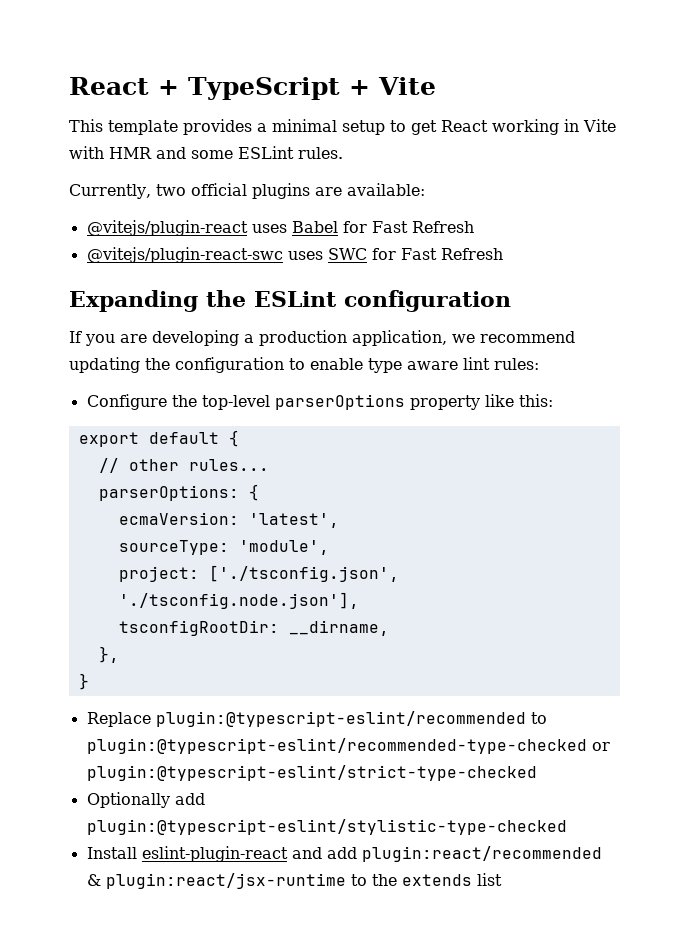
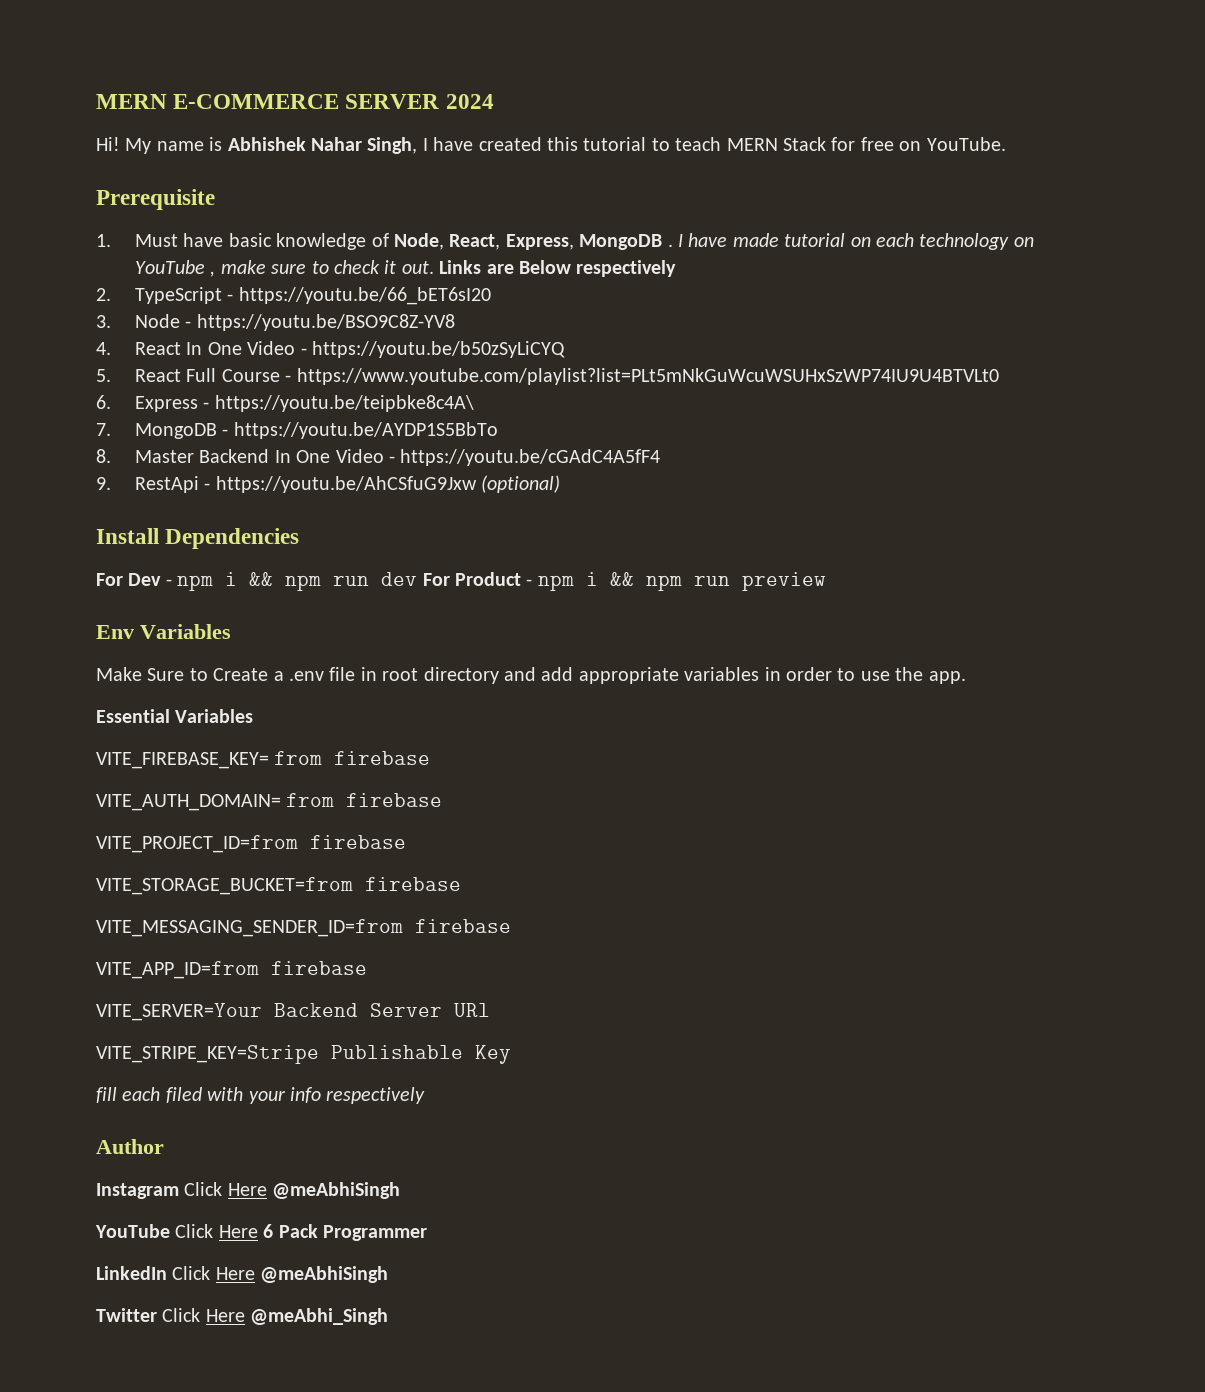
- React + TypeScript + Vite
- This template provides a minimal setup to get React working in Vite with HMR and some ESLint rules.
- Currently, two official plugins are available:
- @vitejs/plugin-react uses Babel for Fast Refresh
- @vitejs/plugin-react-swc uses SWC for Fast Refresh
- Expanding the ESLint configuration
- If you are developing a production application, we recommend updating the configuration to enable type aware lint rules:
- Configure the top-level parserOptions property like this:
- export default {
- // other rules...
- parserOptions: {
- ecmaVersion: 'latest',
- sourceType: 'module',
- project: ['./tsconfig.json', './tsconfig.node.json'],
- tsconfigRootDir: __dirname,
- },
- }
- Replace plugin:@typescript-eslint/recommended to plugin:@typescript-eslint/recommended-type-checked or plugin:@typescript-eslint/strict-type-checked
- Optionally add plugin:@typescript-eslint/stylistic-type-checked
- Install eslint-plugin-react and add plugin:react/recommended & plugin:react/jsx-runtime to the extends list
+ MERN E-COMMERCE SERVER 2024
+ Hi! My name is Abhishek Nahar Singh, I have created this tutorial to teach MERN Stack for free on YouTube.
+ Prerequisite
+ 1. Must have basic knowledge of Node, React, Express, MongoDB . I have made tutorial on each technology on YouTube , make sure to check it out. Links are Below respectively
+ 2. TypeScript - https://youtu.be/66_bET6sI20
+ 3. Node - https://youtu.be/BSO9C8Z-YV8
+ 4. React In One Video - https://youtu.be/b50zSyLiCYQ
+ 5. React Full Course - https://www.youtube.com/playlist?list=PLt5mNkGuWcuWSUHxSzWP74IU9U4BTVLt0
+ 6. Express - https://youtu.be/teipbke8c4A\
+ 7. MongoDB - https://youtu.be/AYDP1S5BbTo
+ 8. Master Backend In One Video - https://youtu.be/cGAdC4A5fF4
+ 9. RestApi - https://youtu.be/AhCSfuG9Jxw (optional)
+ Install Dependencies
+ For Dev - npm i && npm run dev For Product - npm i && npm run preview
+ Env Variables
+ Make Sure to Create a .env file in root directory and add appropriate variables in order to use the app.
+ Essential Variables
+ VITE_FIREBASE_KEY= from firebase
+ VITE_AUTH_DOMAIN= from firebase
+ VITE_PROJECT_ID=from firebase
+ VITE_STORAGE_BUCKET=from firebase
+ VITE_MESSAGING_SENDER_ID=from firebase
+ VITE_APP_ID=from firebase
+ VITE_SERVER=Your Backend Server URl
+ VITE_STRIPE_KEY=Stripe Publishable Key
+ fill each filed with your info respectively
+ Author
+ Instagram Click Here @meAbhiSingh
+ YouTube Click Here 6 Pack Programmer
+ LinkedIn Click Here @meAbhiSingh
+ Twitter Click Here @meAbhi_Singh

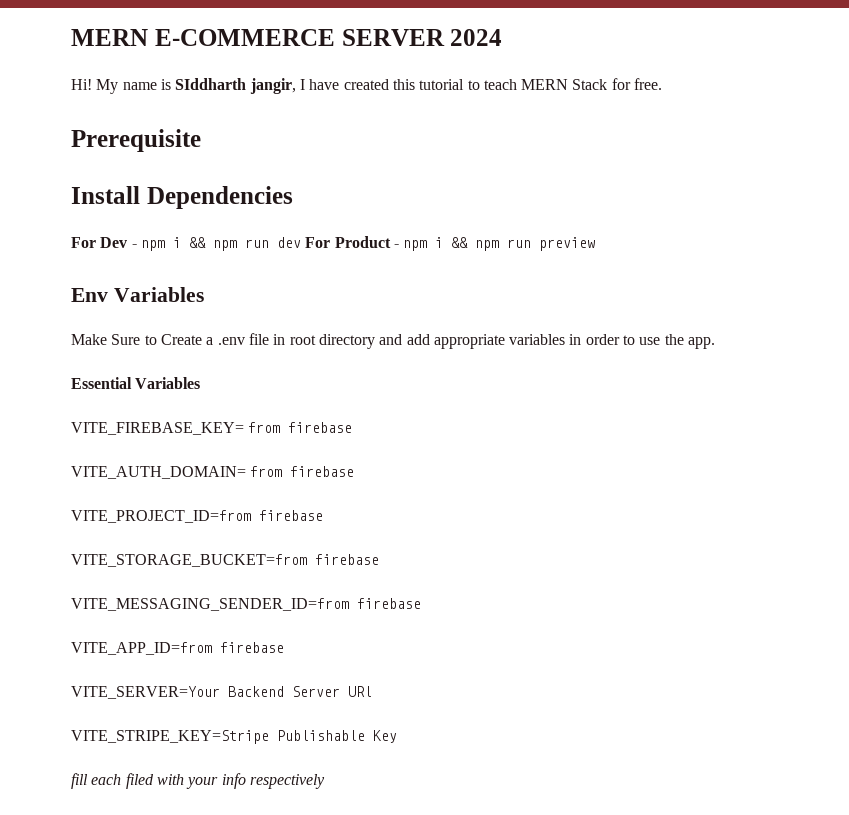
- My name is Abhishek Nahar Singh, I have created this tutorial to teach MERN Stack for free on YouTube.
+ My name is SIddharth jangir, I have created this tutorial to teach MERN Stack for free.
  Prerequisite
- 1. Must have basic knowledge of Node, React, Express, MongoDB . I have made tutorial on each technology on YouTube , make sure to check it out. Links are Below respectively
- 2. TypeScript - https://youtu.be/66_bET6sI20
- 3. Node - https://youtu.be/BSO9C8Z-YV8
- 4. React In One Video - https://youtu.be/b50zSyLiCYQ
- 5. React Full Course - https://www.youtube.com/playlist?list=PLt5mNkGuWcuWSUHxSzWP74IU9U4BTVLt0
- 6. Express - https://youtu.be/teipbke8c4A\
- 7. MongoDB - https://youtu.be/AYDP1S5BbTo
- 8. Master Backend In One Video - https://youtu.be/cGAdC4A5fF4
- 9. RestApi - https://youtu.be/AhCSfuG9Jxw (optional)
- Author
- Instagram Click Here @meAbhiSingh
- YouTube Click Here 6 Pack Programmer
- LinkedIn Click Here @meAbhiSingh
- Twitter Click Here @meAbhi_Singh

